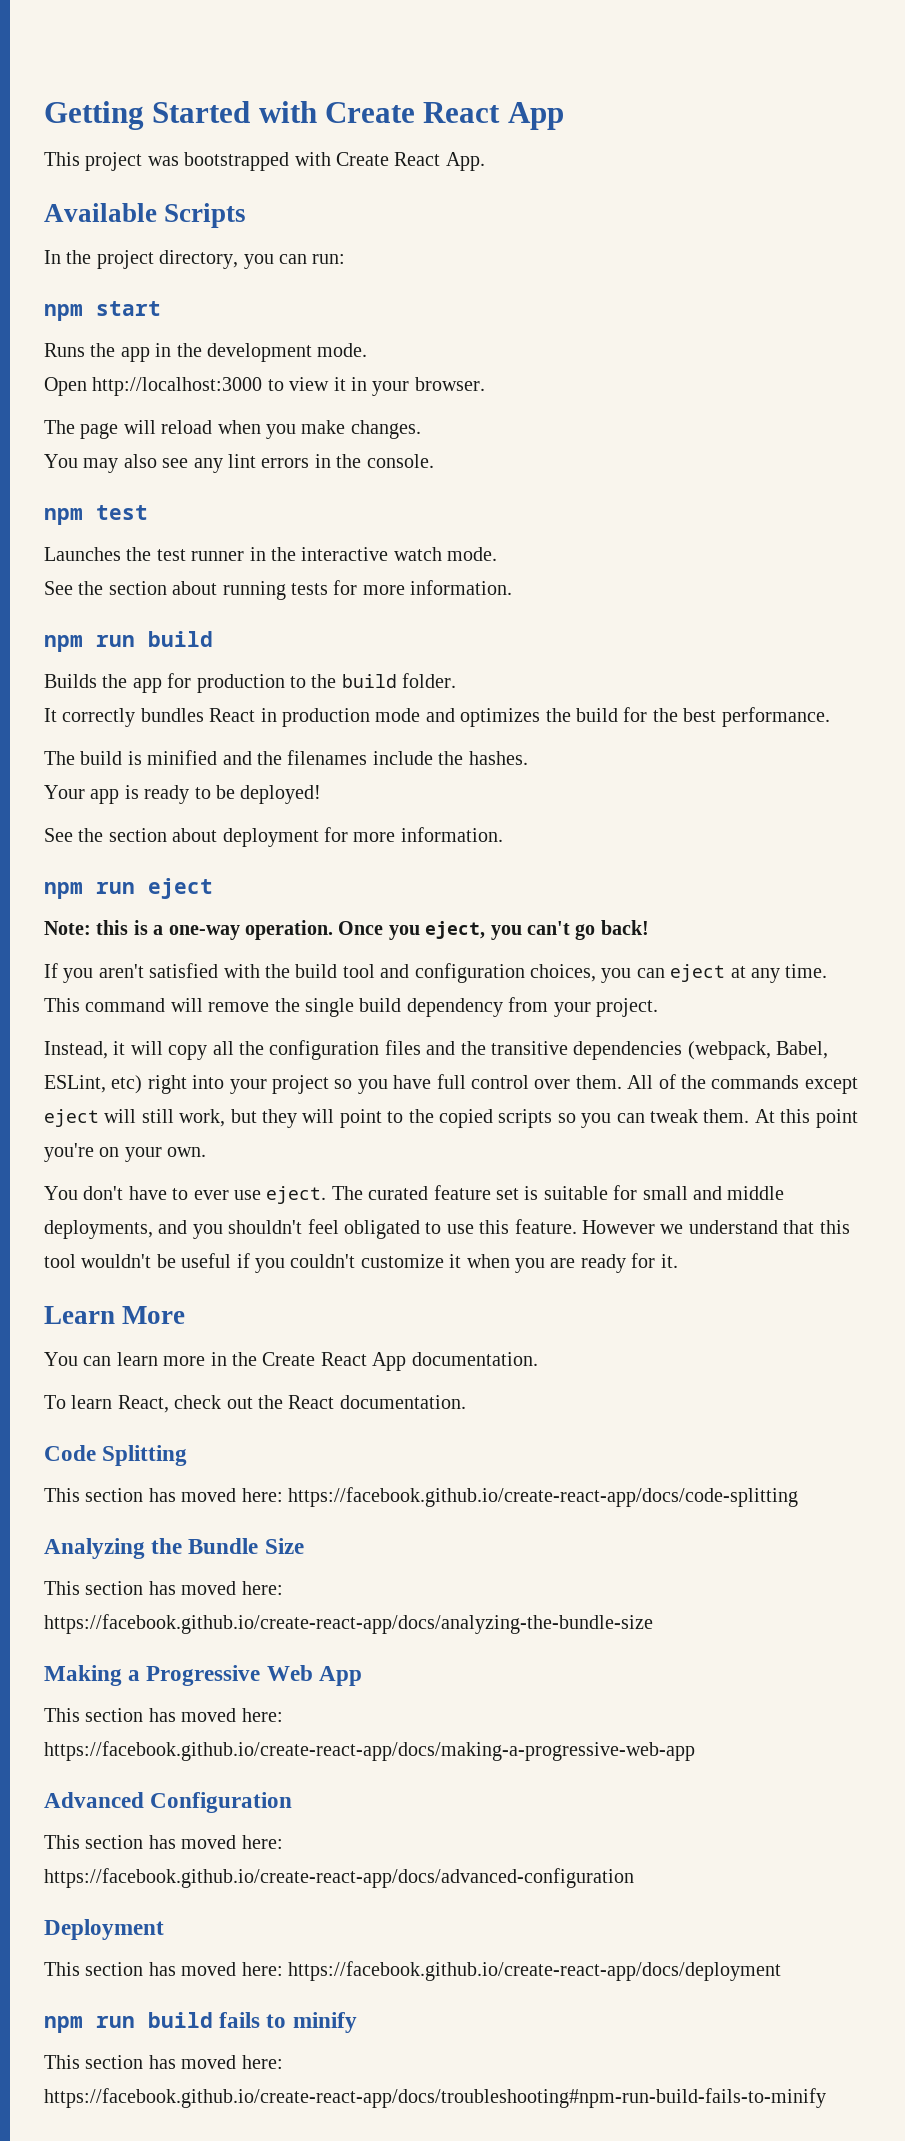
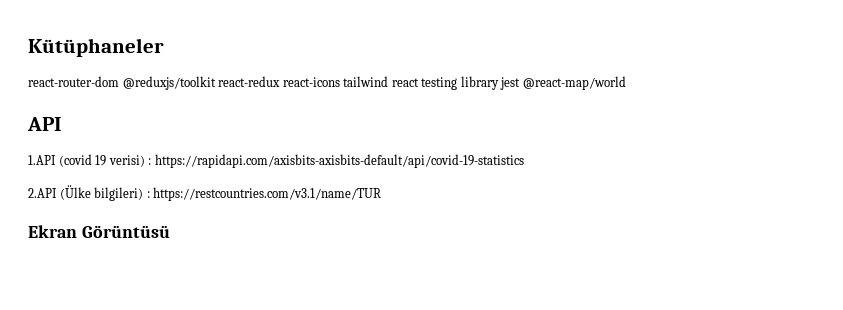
- Getting Started with Create React App
- This project was bootstrapped with Create React App.
- Available Scripts
- In the project directory, you can run:
- npm start
- Runs the app in the development mode.
- Open http://localhost:3000 to view it in your browser.
- The page will reload when you make changes.
- You may also see any lint errors in the console.
- npm test
- Launches the test runner in the interactive watch mode.
- See the section about running tests for more information.
- npm run build
- Builds the app for production to the build folder.
- It correctly bundles React in production mode and optimizes the build for the best performance.
- The build is minified and the filenames include the hashes.
- Your app is ready to be deployed!
- See the section about deployment for more information.
- npm run eject
- Note: this is a one-way operation. Once you eject, you can't go back!
- If you aren't satisfied with the build tool and configuration choices, you can eject at any time. This command will remove the single build dependency from your project.
- Instead, it will copy all the configuration files and the transitive dependencies (webpack, Babel, ESLint, etc) right into your project so you have full control over them. All of the commands except eject will still work, but they will point to the copied scripts so you can tweak them. At this point you're on your own.
- You don't have to ever use eject. The curated feature set is suitable for small and middle deployments, and you shouldn't feel obligated to use this feature. However we understand that this tool wouldn't be useful if you couldn't customize it when you are ready for it.
- Learn More
- You can learn more in the Create React App documentation.
- To learn React, check out the React documentation.
- Code Splitting
- This section has moved here: https://facebook.github.io/create-react-app/docs/code-splitting
- Analyzing the Bundle Size
- This section has moved here: https://facebook.github.io/create-react-app/docs/analyzing-the-bundle-size
- Making a Progressive Web App
- This section has moved here: https://facebook.github.io/create-react-app/docs/making-a-progressive-web-app
- Advanced Configuration
- This section has moved here: https://facebook.github.io/create-react-app/docs/advanced-configuration
- Deployment
- This section has moved here: https://facebook.github.io/create-react-app/docs/deployment
- npm run build fails to minify
- This section has moved here: https://facebook.github.io/create-react-app/docs/troubleshooting#npm-run-build-fails-to-minify
+ Kütüphaneler
+ react-router-dom @reduxjs/toolkit react-redux react-icons tailwind react testing library jest @react-map/world
+ API
+ 1.API (covid 19 verisi) : https://rapidapi.com/axisbits-axisbits-default/api/covid-19-statistics
+ 2.API (Ülke bilgileri) : https://restcountries.com/v3.1/name/TUR
+ Ekran Görüntüsü

